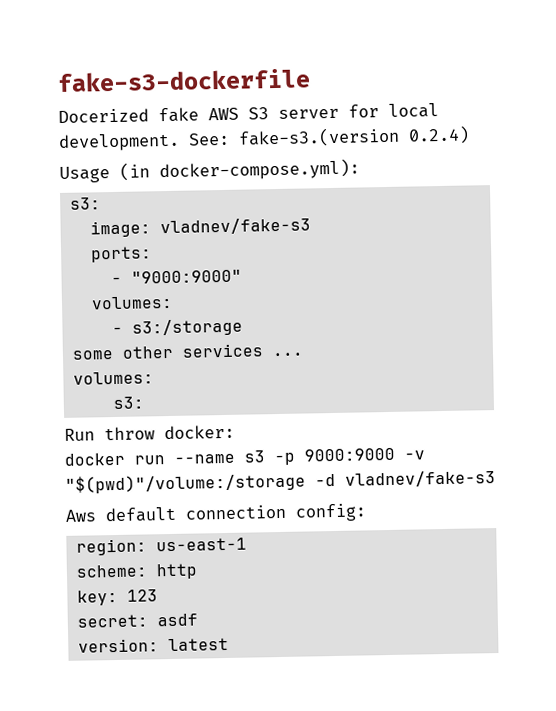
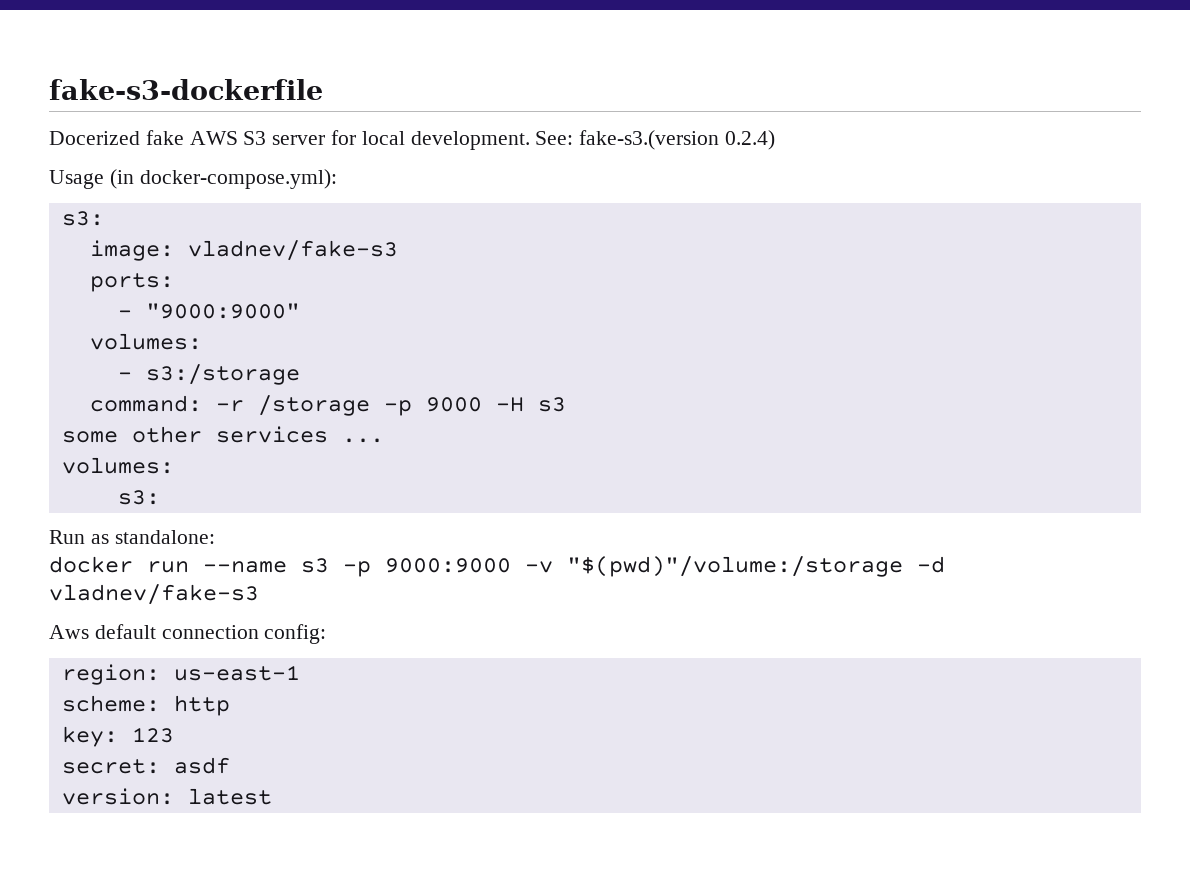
+ command: -r /storage -p 9000 -H s3
- Run throw docker:
+ Run as standalone:

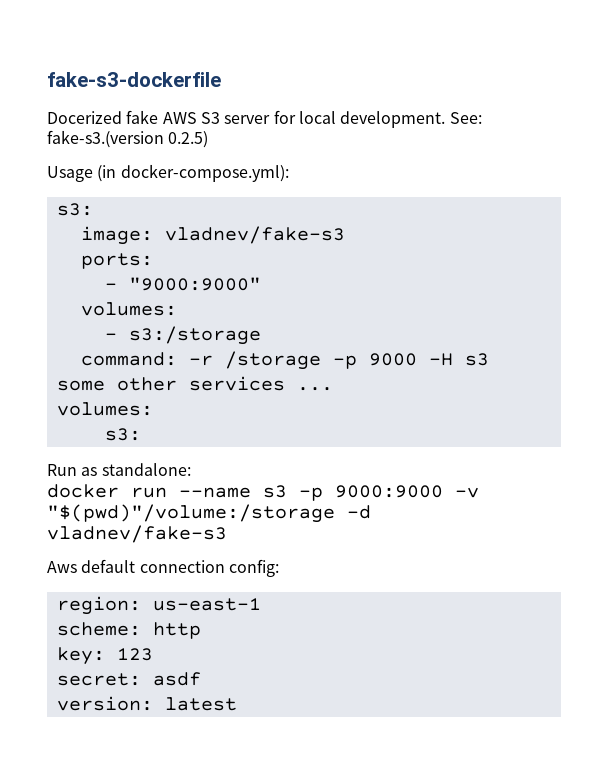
- See: fake-s3.(version 0.2.4)
+ See: fake-s3.(version 0.2.5)

